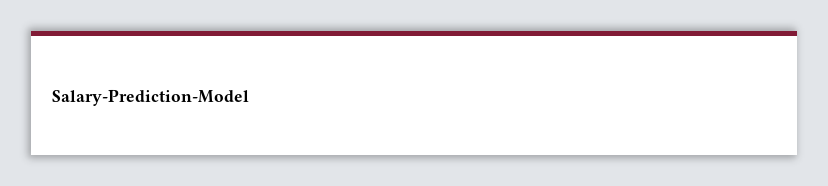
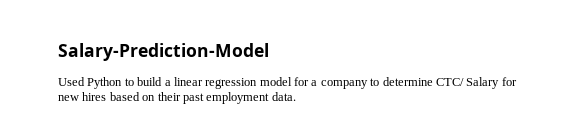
+ Used Python to build a linear regression model for a company to determine CTC/ Salary for new hires based on their past employment data.

